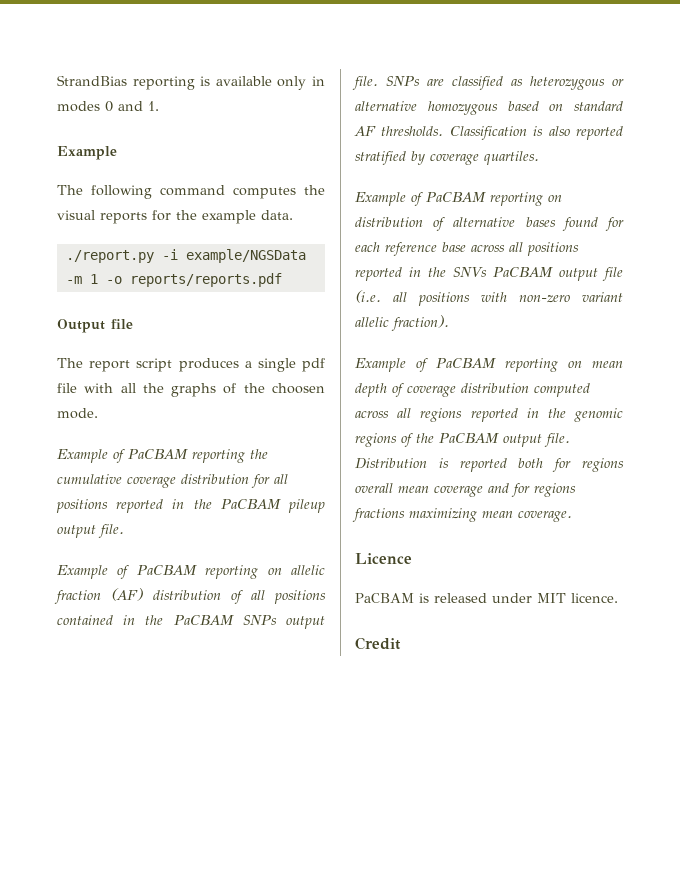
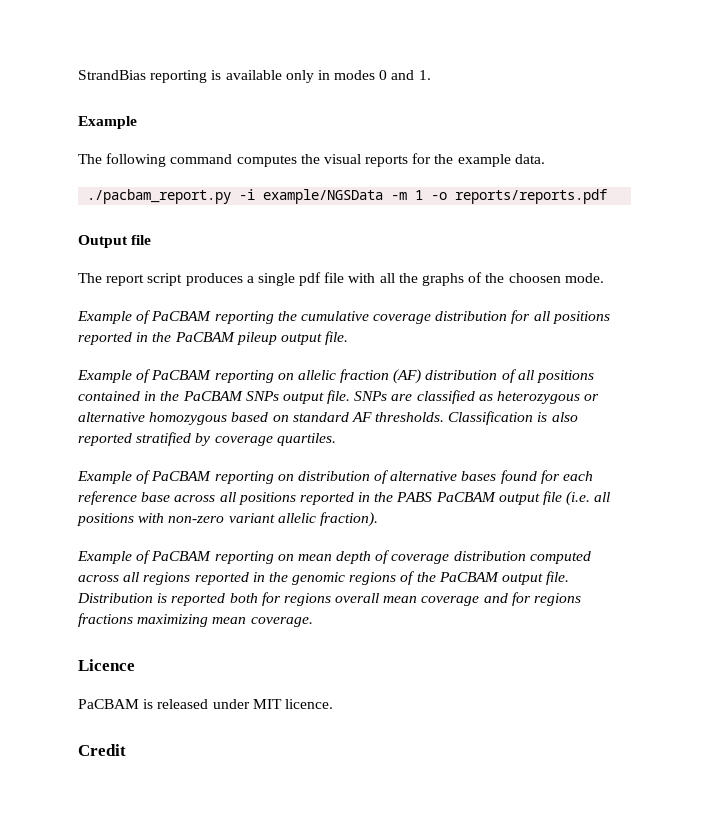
- ./report.py -i example/NGSData -m 1 -o reports/reports.pdf
+ ./pacbam_report.py -i example/NGSData -m 1 -o reports/reports.pdf
- Example of PaCBAM reporting on distribution of alternative bases found for each reference base across all positions reported in the SNVs PaCBAM output file (i.e. all positions with non-zero variant allelic fraction).
+ Example of PaCBAM reporting on distribution of alternative bases found for each reference base across all positions reported in the PABS PaCBAM output file (i.e. all positions with non-zero variant allelic fraction).

